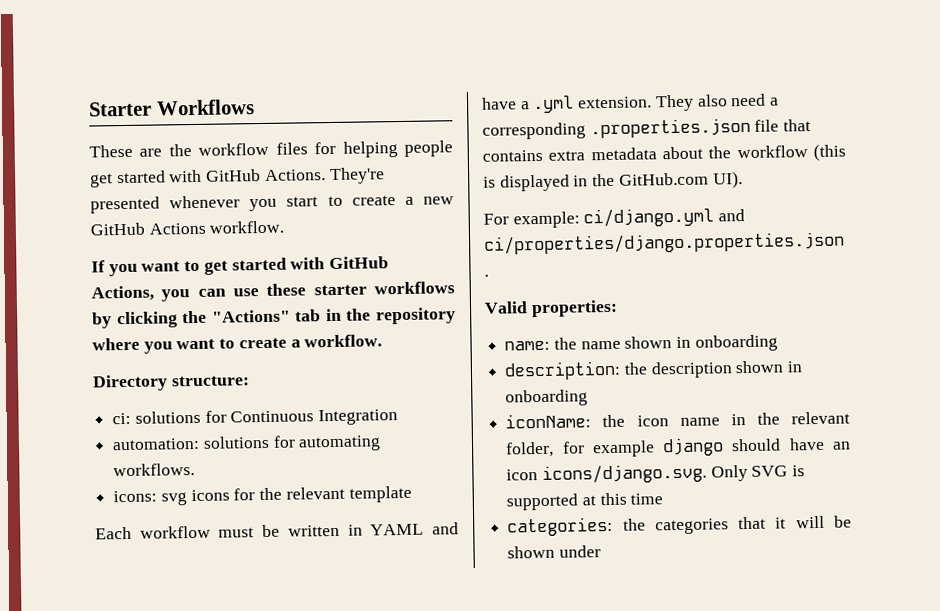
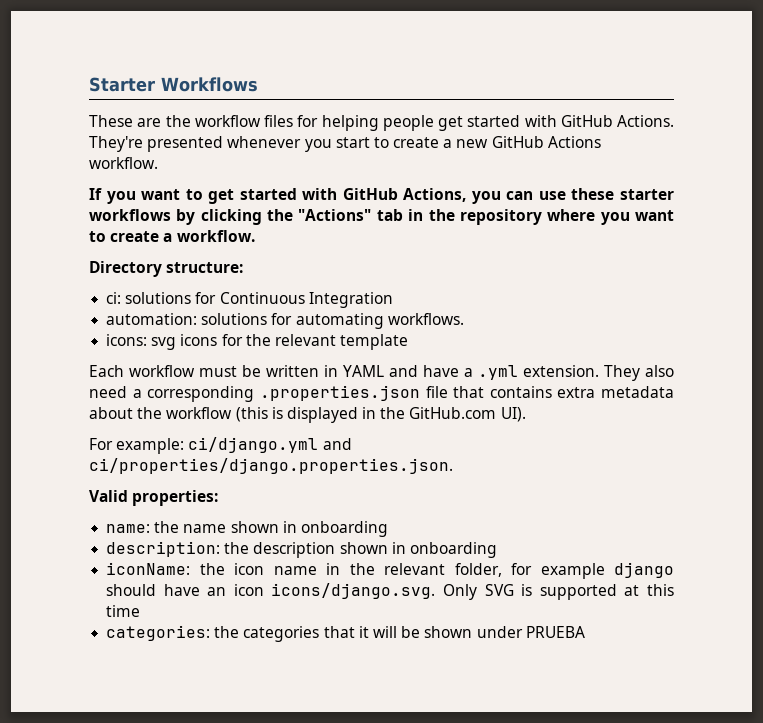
- categories: the categories that it will be shown under
+ categories: the categories that it will be shown under PRUEBA

